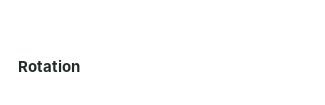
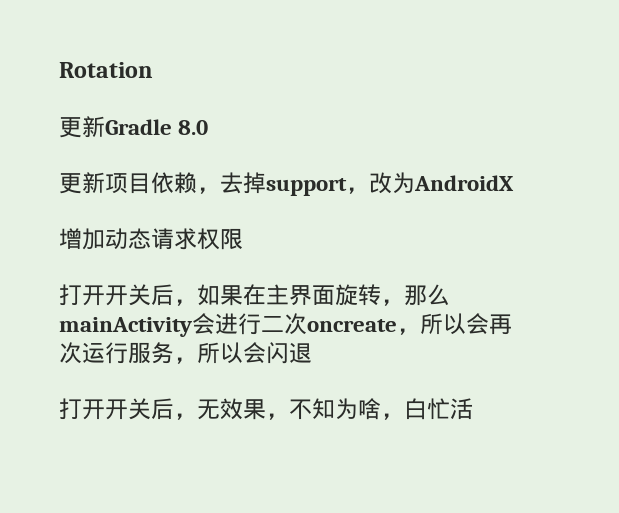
+ 更新Gradle 8.0
+ 更新项目依赖，去掉support，改为AndroidX
+ 增加动态请求权限
+ 打开开关后，如果在主界面旋转，那么mainActivity会进行二次oncreate，所以会再次运行服务，所以会闪退
+ 打开开关后，无效果，不知为啥，白忙活

